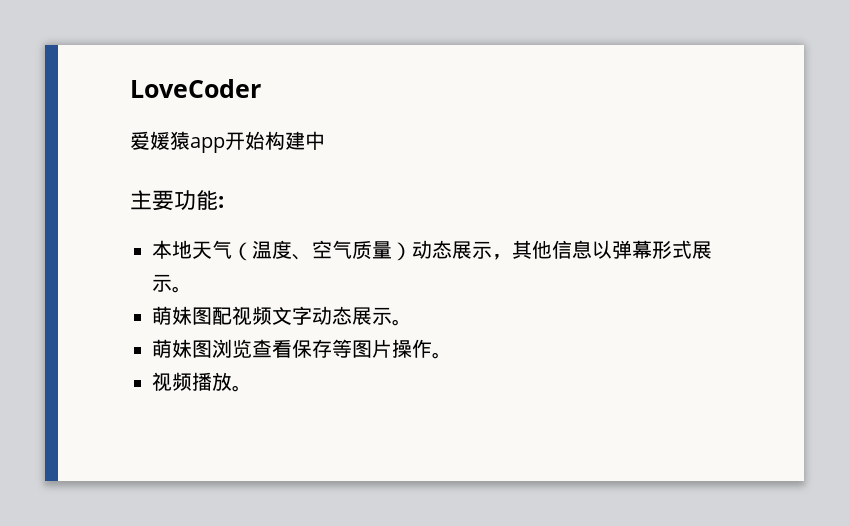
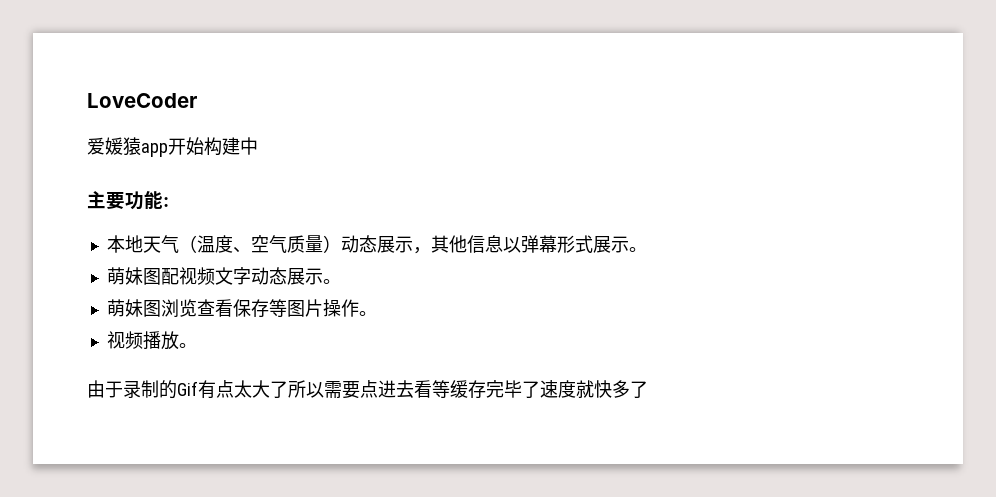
+ 由于录制的Gif有点太大了所以需要点进去看等缓存完毕了速度就快多了

